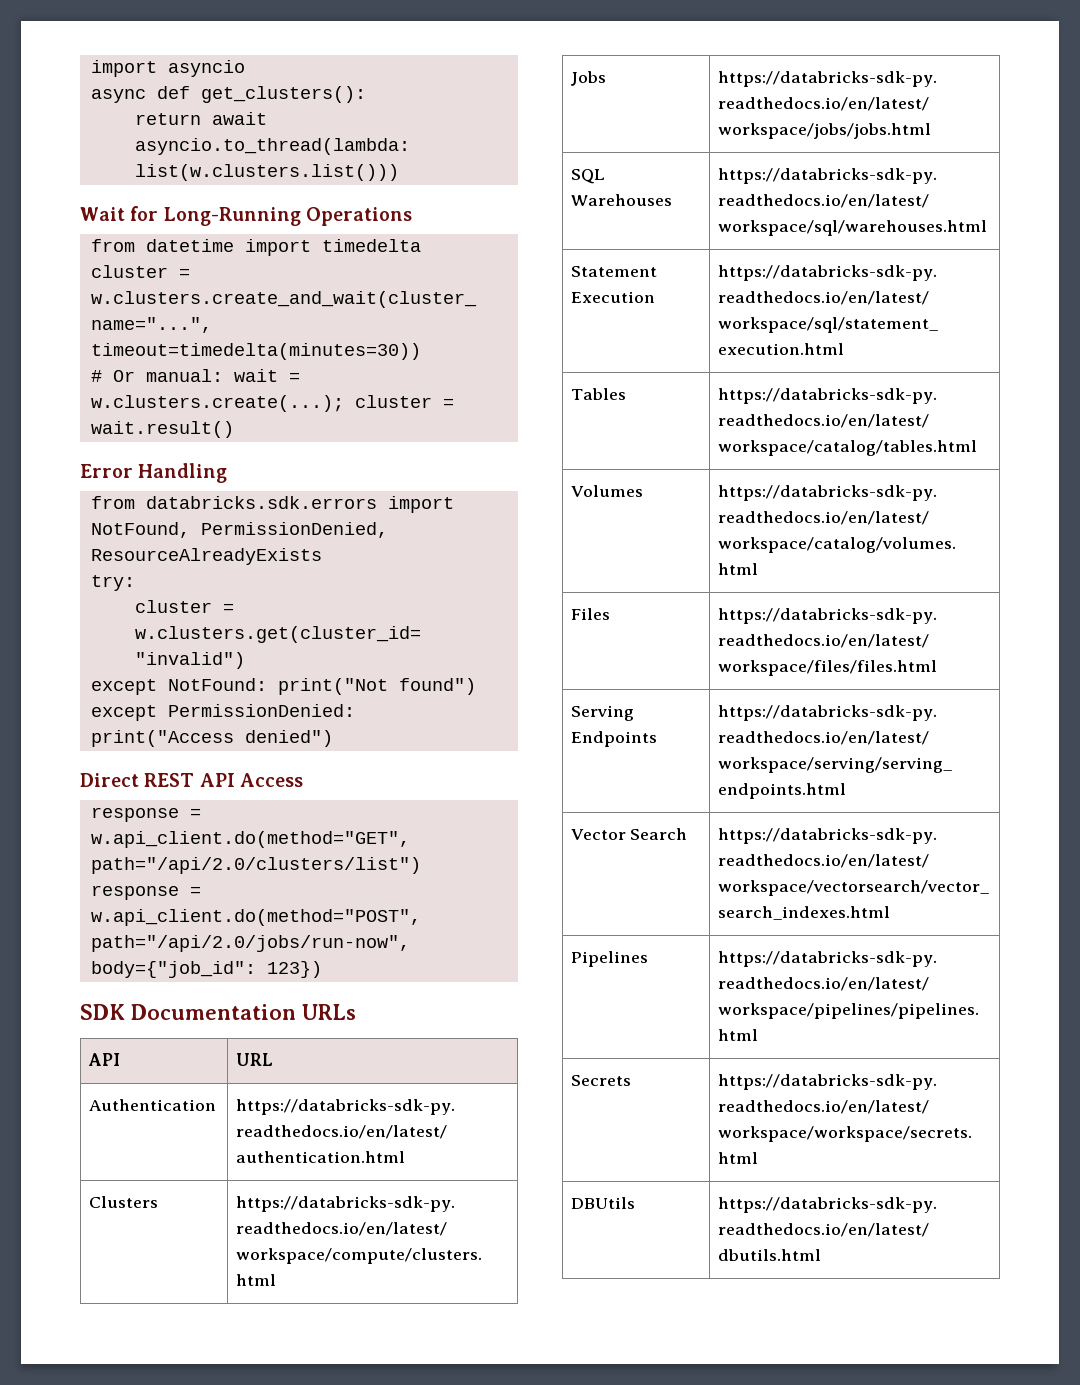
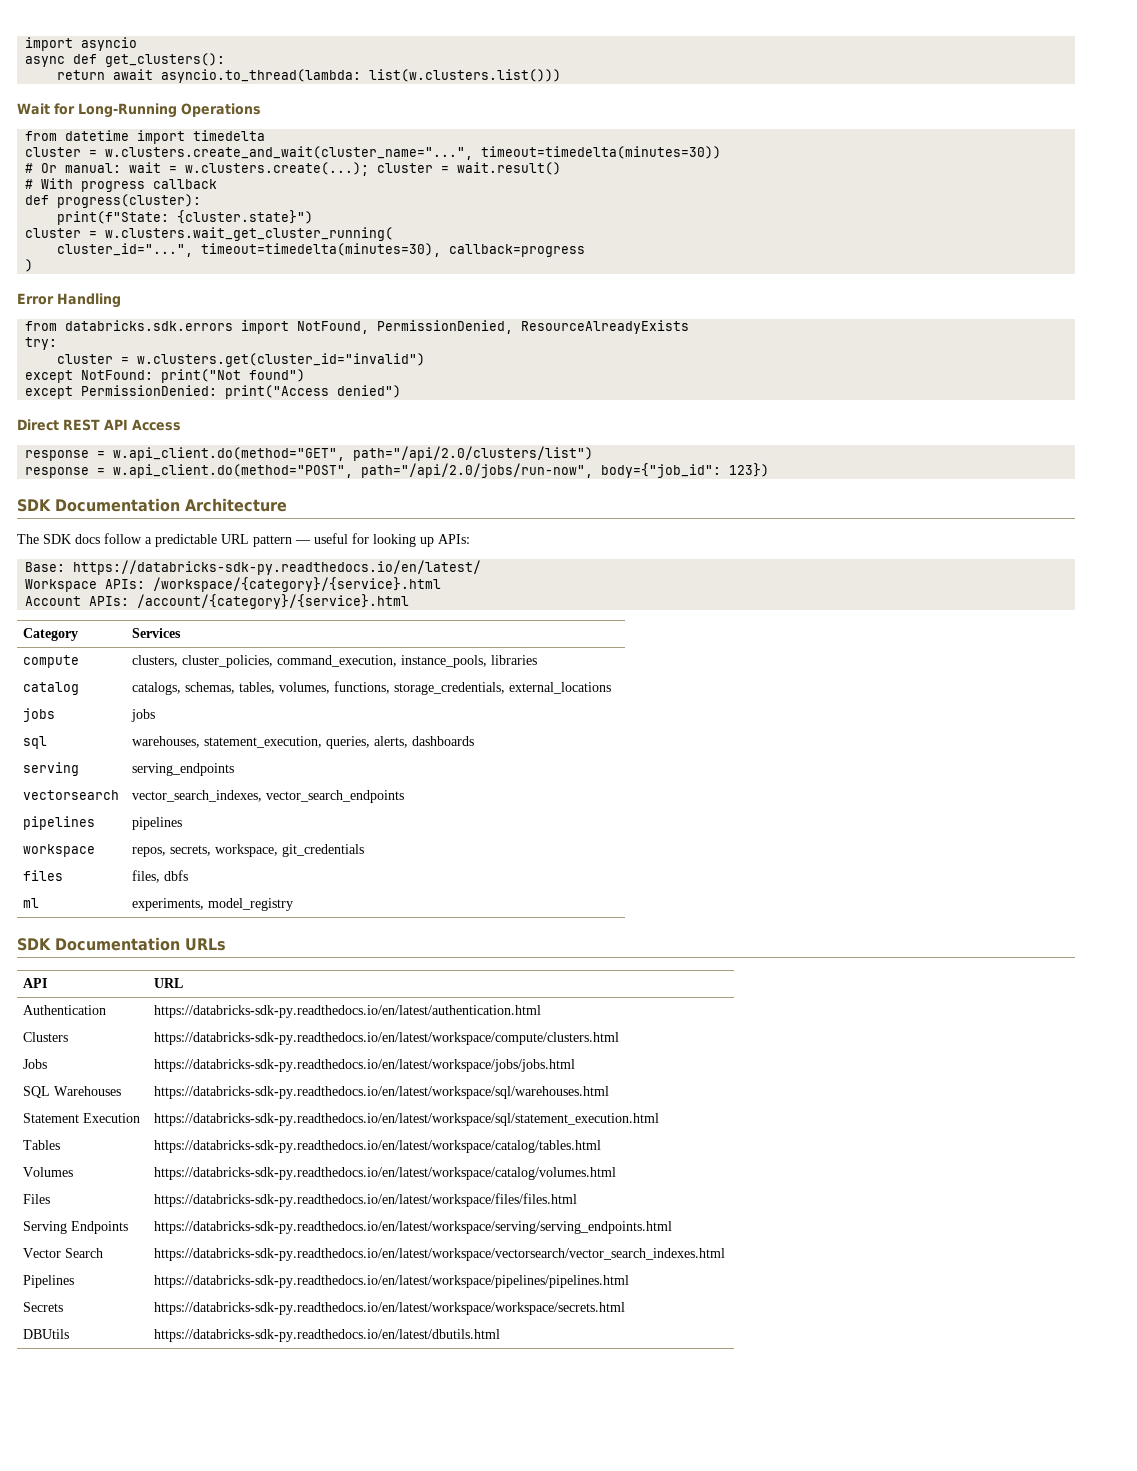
+ # With progress callback
+ def progress(cluster):
+ print(f"State: {cluster.state}")
+ cluster = w.clusters.wait_get_cluster_running(
+ cluster_id="...", timeout=timedelta(minutes=30), callback=progress
+ )
+ SDK Documentation Architecture
+ The SDK docs follow a predictable URL pattern — useful for looking up APIs:
+ Base: https://databricks-sdk-py.readthedocs.io/en/latest/
+ Workspace APIs: /workspace/{category}/{service}.html
+ Account APIs: /account/{category}/{service}.html
+ Category | Services
+ compute | clusters, cluster_policies, command_execution, instance_pools, libraries
+ catalog | catalogs, schemas, tables, volumes, functions, storage_credentials, external_locations
+ jobs | jobs
+ sql | warehouses, statement_execution, queries, alerts, dashboards
+ serving | serving_endpoints
+ vectorsearch | vector_search_indexes, vector_search_endpoints
+ pipelines | pipelines
+ workspace | repos, secrets, workspace, git_credentials
+ files | files, dbfs
+ ml | experiments, model_registry

